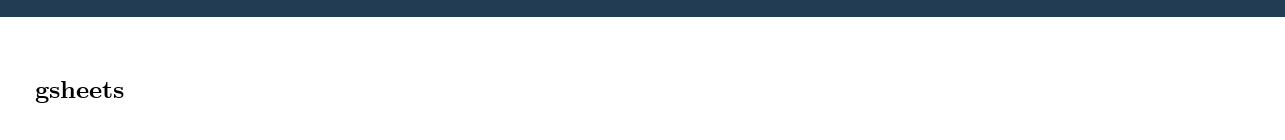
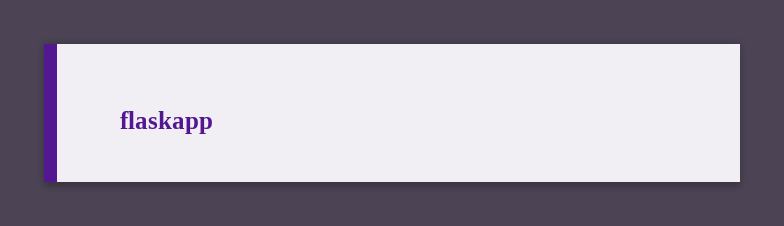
- gsheets
+ flaskapp

